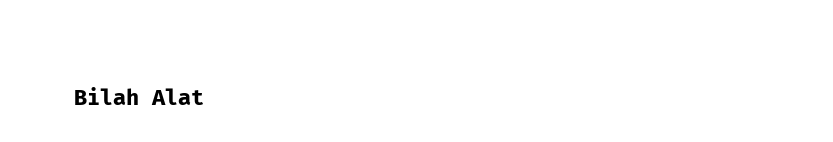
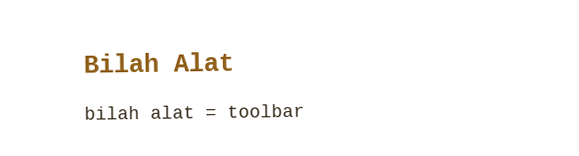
+ bilah alat = toolbar

